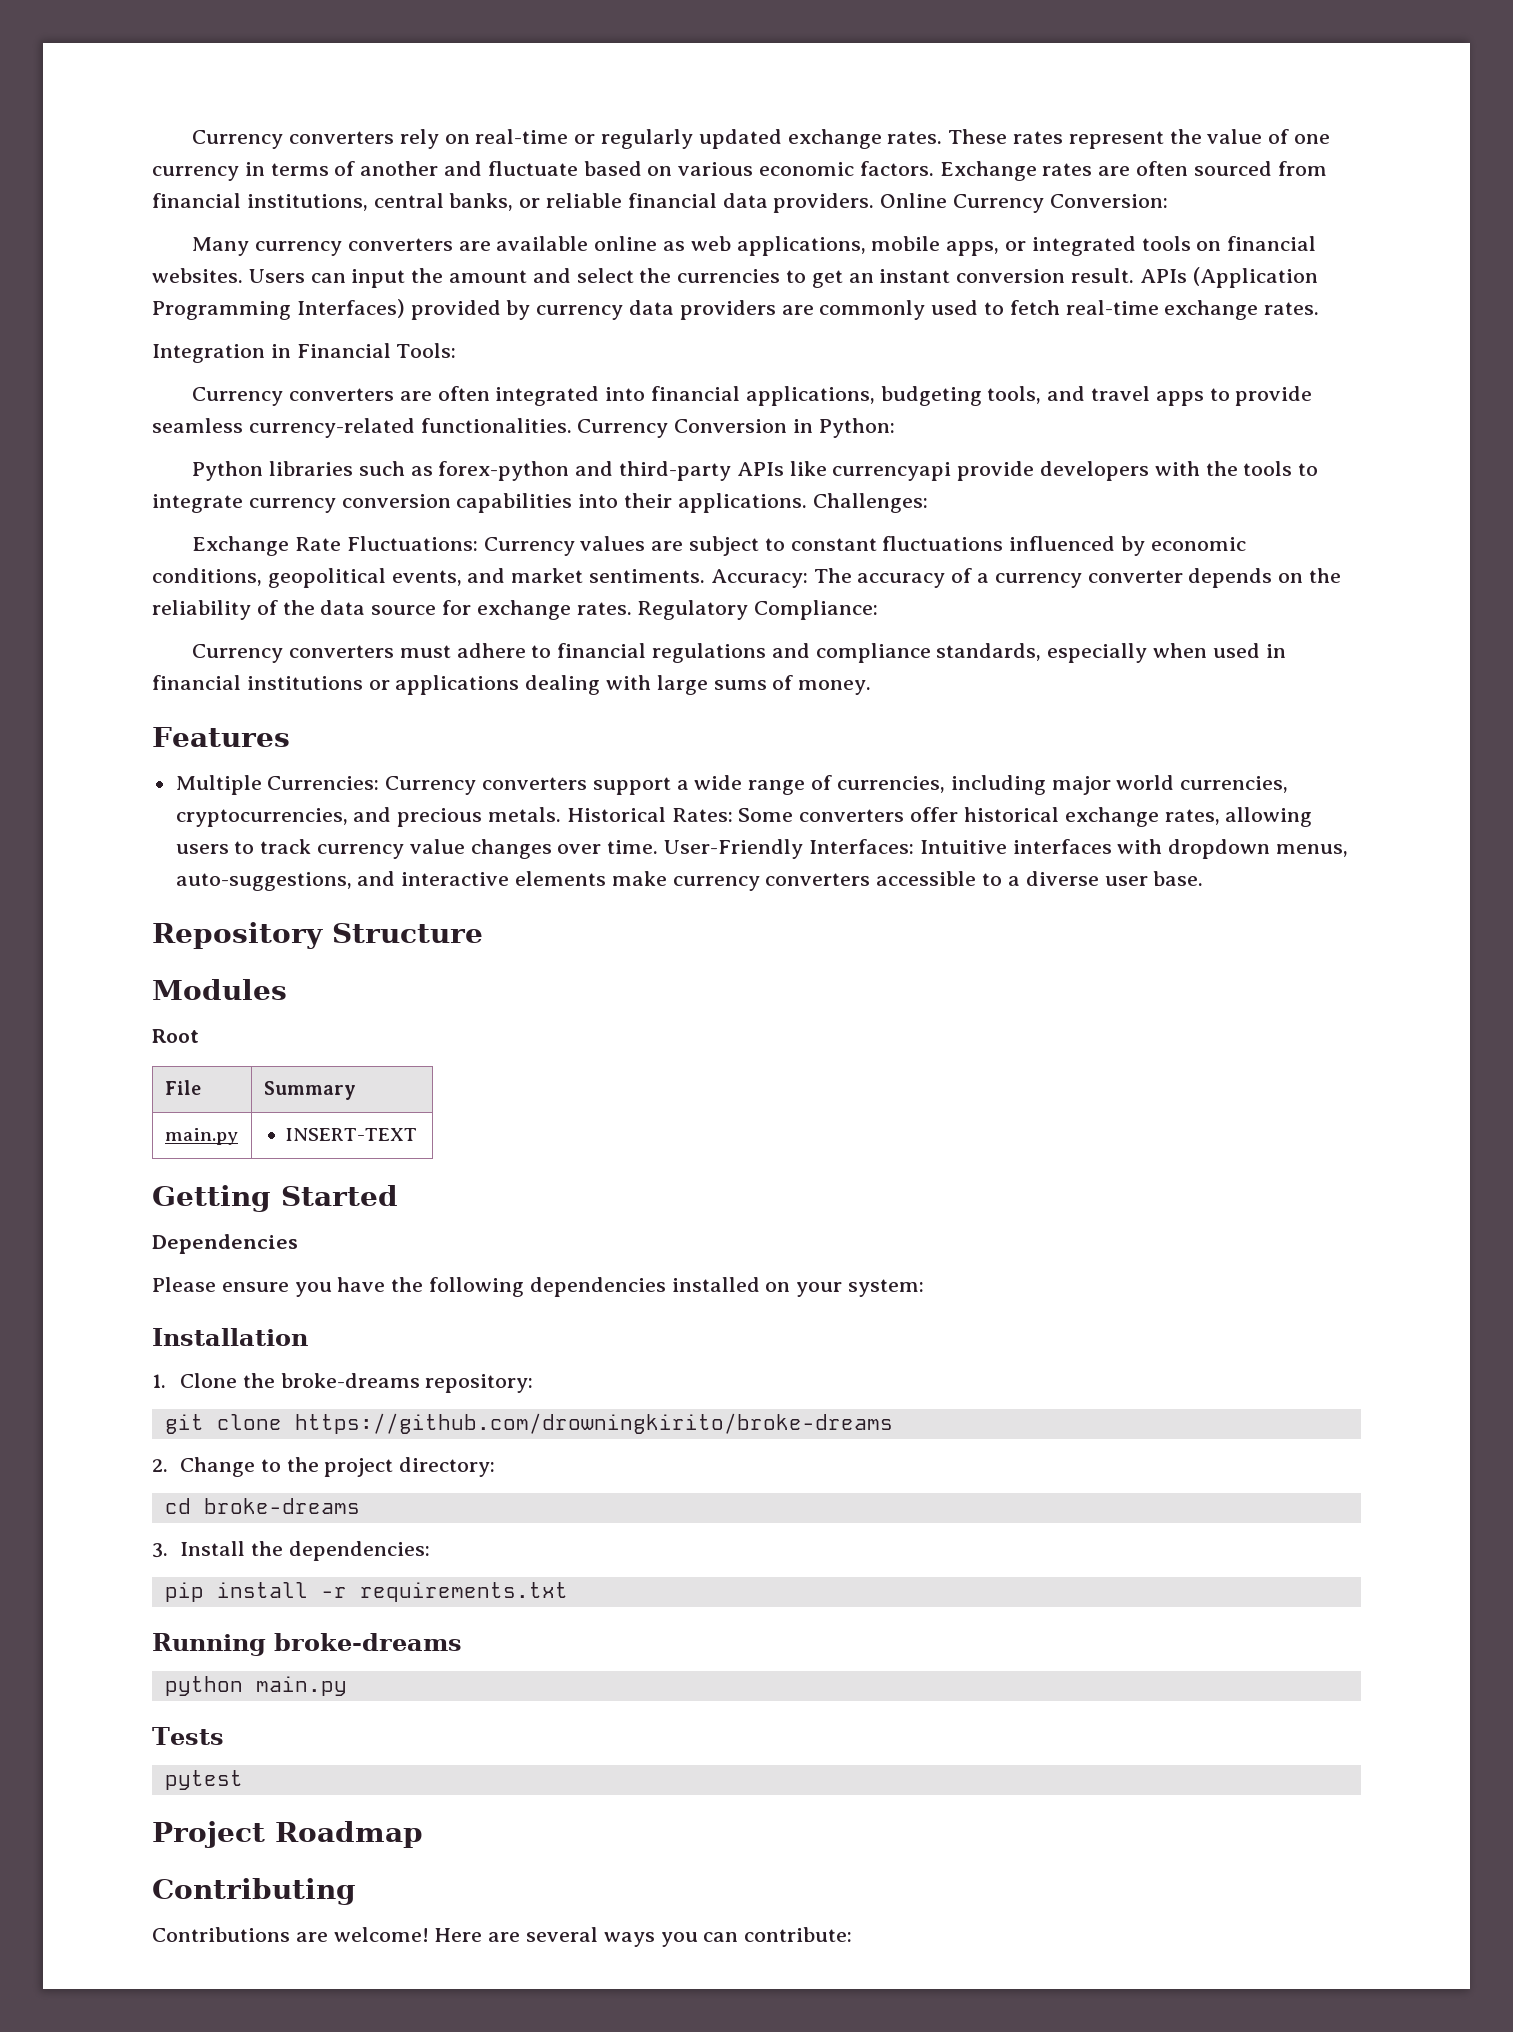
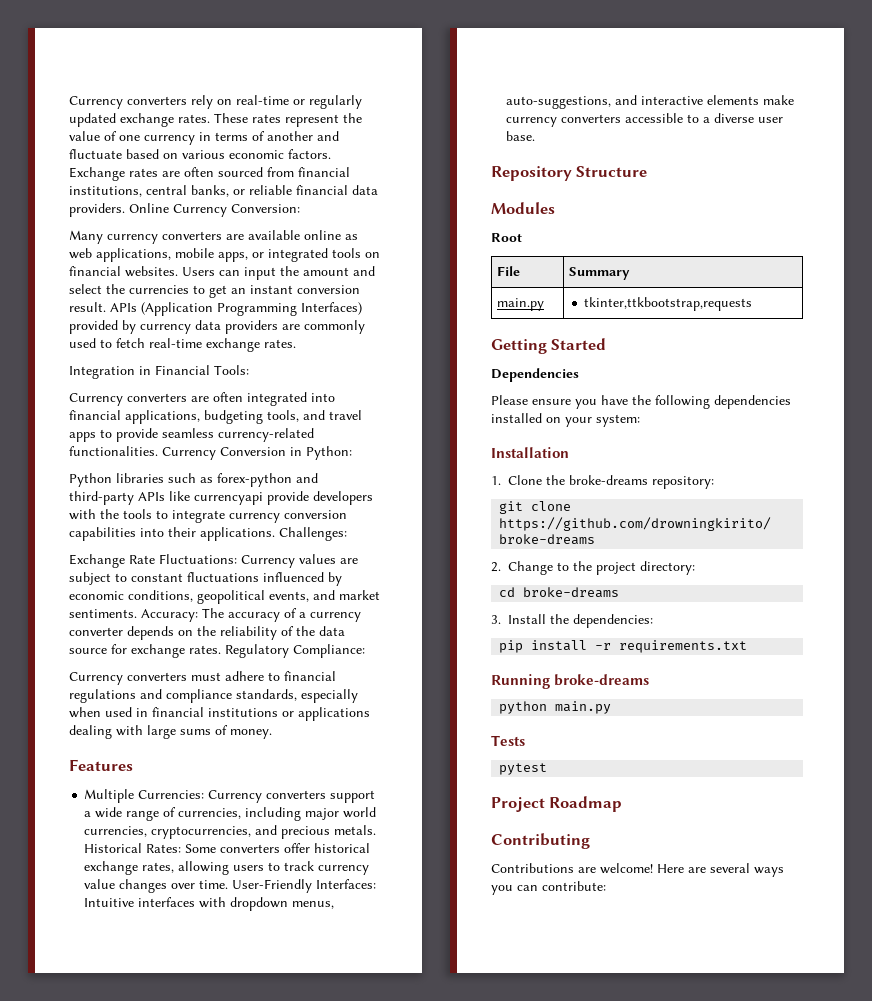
- main.py | INSERT-TEXT
+ main.py | tkinter,ttkbootstrap,requests

